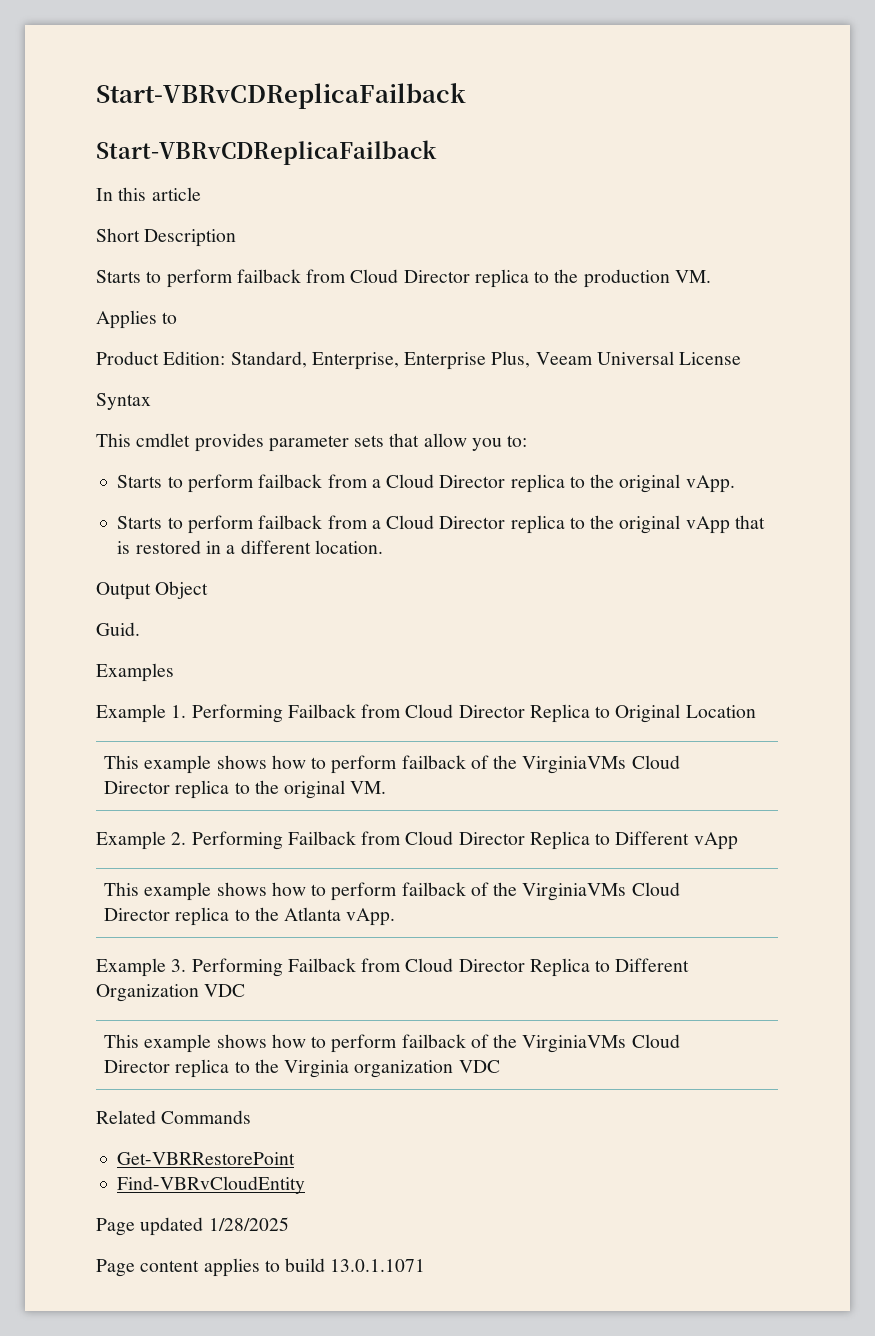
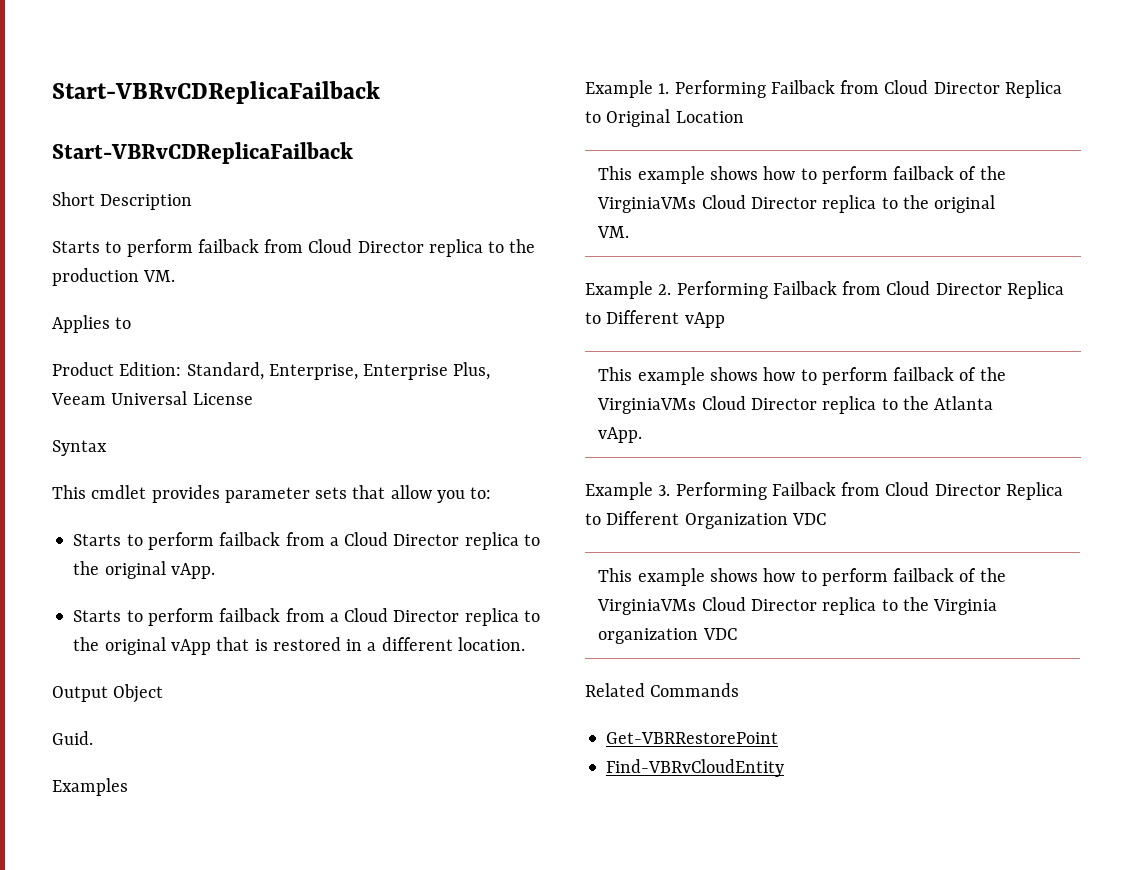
- In this article
- Page updated 1/28/2025
- Page content applies to build 13.0.1.1071

